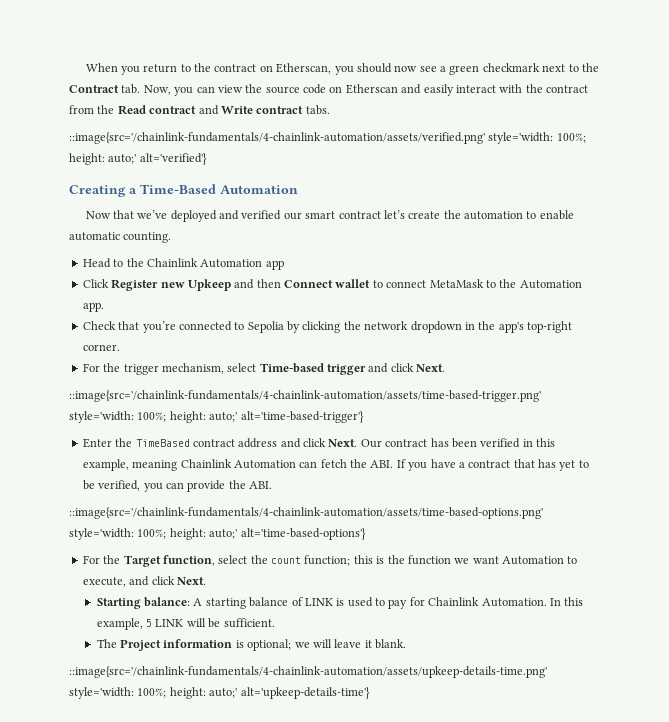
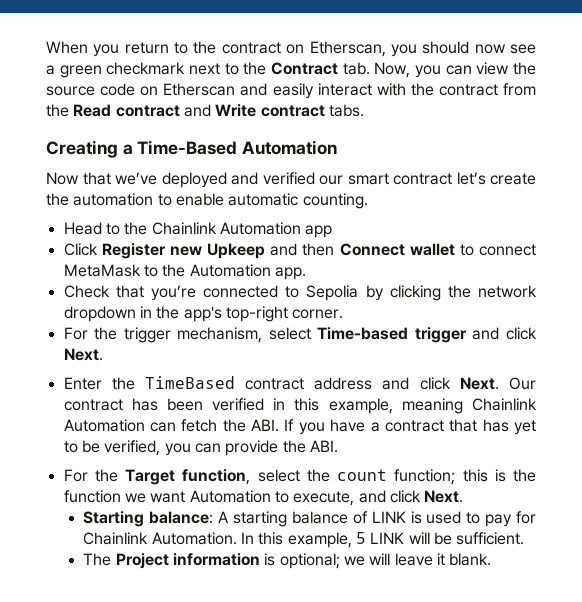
- ::image{src='/chainlink-fundamentals/4-chainlink-automation/assets/verified.png' style='width: 100%; height: auto;' alt='verified'}
- ::image{src='/chainlink-fundamentals/4-chainlink-automation/assets/time-based-trigger.png' style='width: 100%; height: auto;' alt='time-based-trigger'}
- ::image{src='/chainlink-fundamentals/4-chainlink-automation/assets/time-based-options.png' style='width: 100%; height: auto;' alt='time-based-options'}
- ::image{src='/chainlink-fundamentals/4-chainlink-automation/assets/upkeep-details-time.png' style='width: 100%; height: auto;' alt='upkeep-details-time'}

